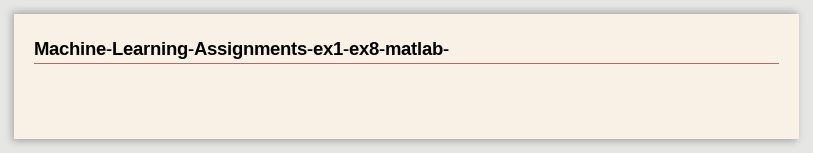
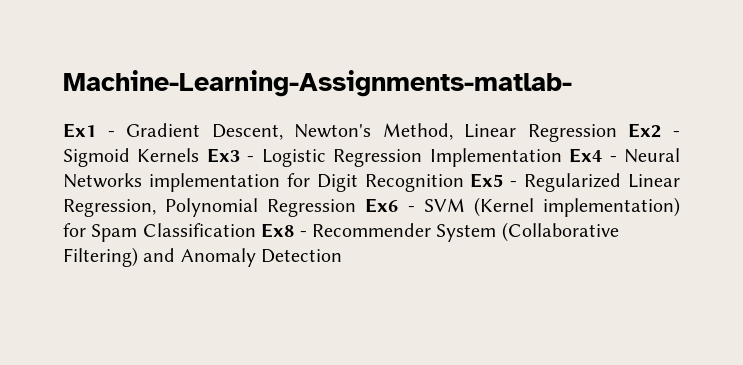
- Machine-Learning-Assignments-ex1-ex8-matlab-
+ Machine-Learning-Assignments-matlab-
+ Ex1 - Gradient Descent, Newton's Method, Linear Regression Ex2 - Sigmoid Kernels Ex3 - Logistic Regression Implementation Ex4 - Neural Networks implementation for Digit Recognition Ex5 - Regularized Linear Regression, Polynomial Regression Ex6 - SVM (Kernel implementation) for Spam Classification Ex8 - Recommender System (Collaborative Filtering) and Anomaly Detection

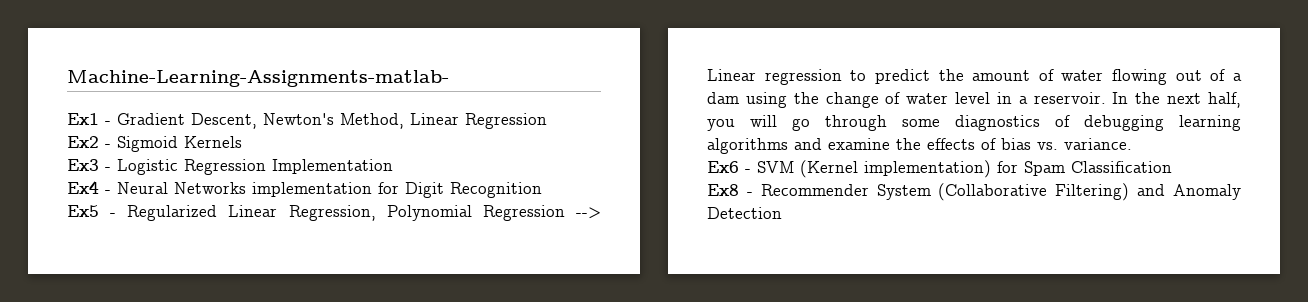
- Ex1 - Gradient Descent, Newton's Method, Linear Regression Ex2 - Sigmoid Kernels Ex3 - Logistic Regression Implementation Ex4 - Neural Networks implementation for Digit Recognition Ex5 - Regularized Linear Regression, Polynomial Regression Ex6 - SVM (Kernel implementation) for Spam Classification Ex8 - Recommender System (Collaborative Filtering) and Anomaly Detection
+ Ex1 - Gradient Descent, Newton's Method, Linear Regression
+ Ex2 - Sigmoid Kernels
+ Ex3 - Logistic Regression Implementation
+ Ex4 - Neural Networks implementation for Digit Recognition
+ Ex5 - Regularized Linear Regression, Polynomial Regression --> Linear regression to predict the amount of water flowing out of a dam using the change of water level in a reservoir. In the next half, you will go through some diagnostics of debugging learning algorithms and examine the effects of bias vs. variance.
+ Ex6 - SVM (Kernel implementation) for Spam Classification
+ Ex8 - Recommender System (Collaborative Filtering) and Anomaly Detection

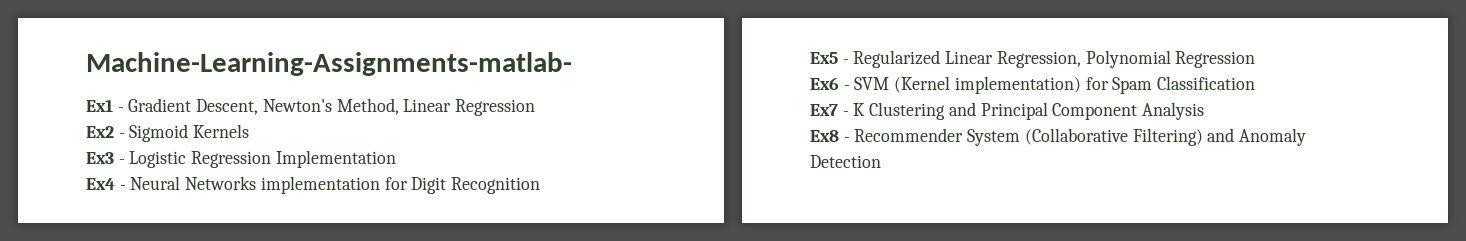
- Ex5 - Regularized Linear Regression, Polynomial Regression --> Linear regression to predict the amount of water flowing out of a dam using the change of water level in a reservoir. In the next half, you will go through some diagnostics of debugging learning algorithms and examine the effects of bias vs. variance.
+ Ex5 - Regularized Linear Regression, Polynomial Regression
+ Ex7 - K Clustering and Principal Component Analysis

